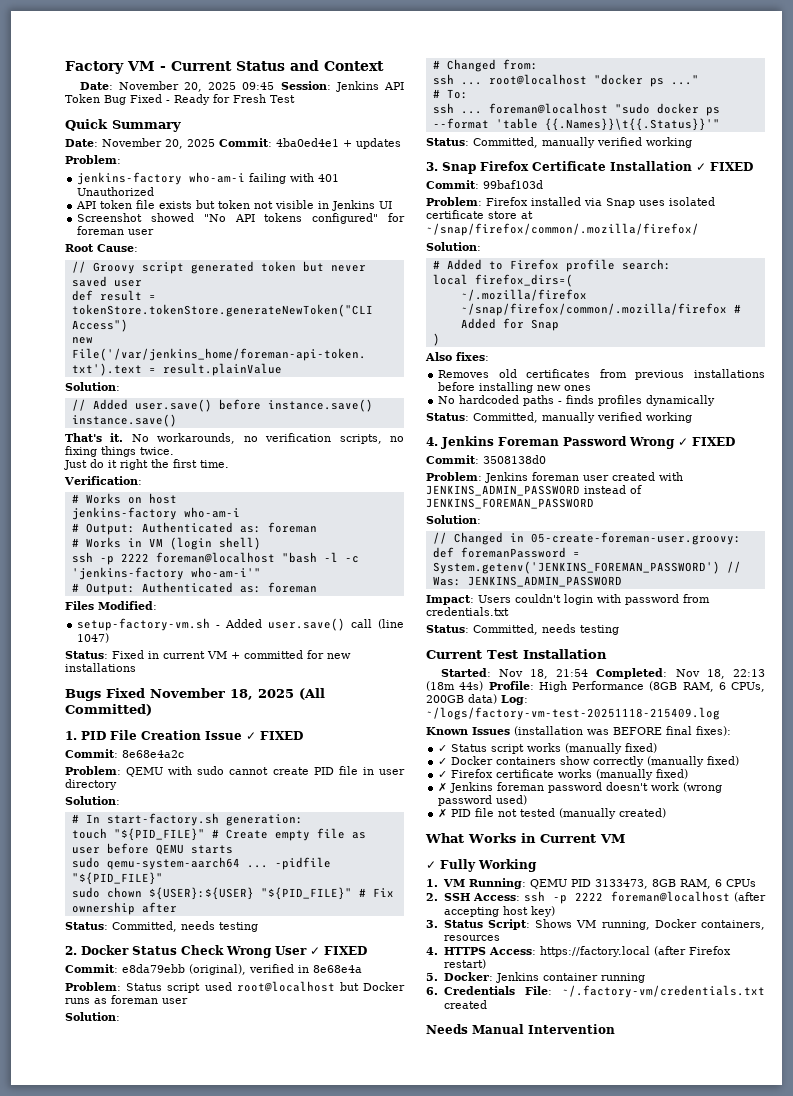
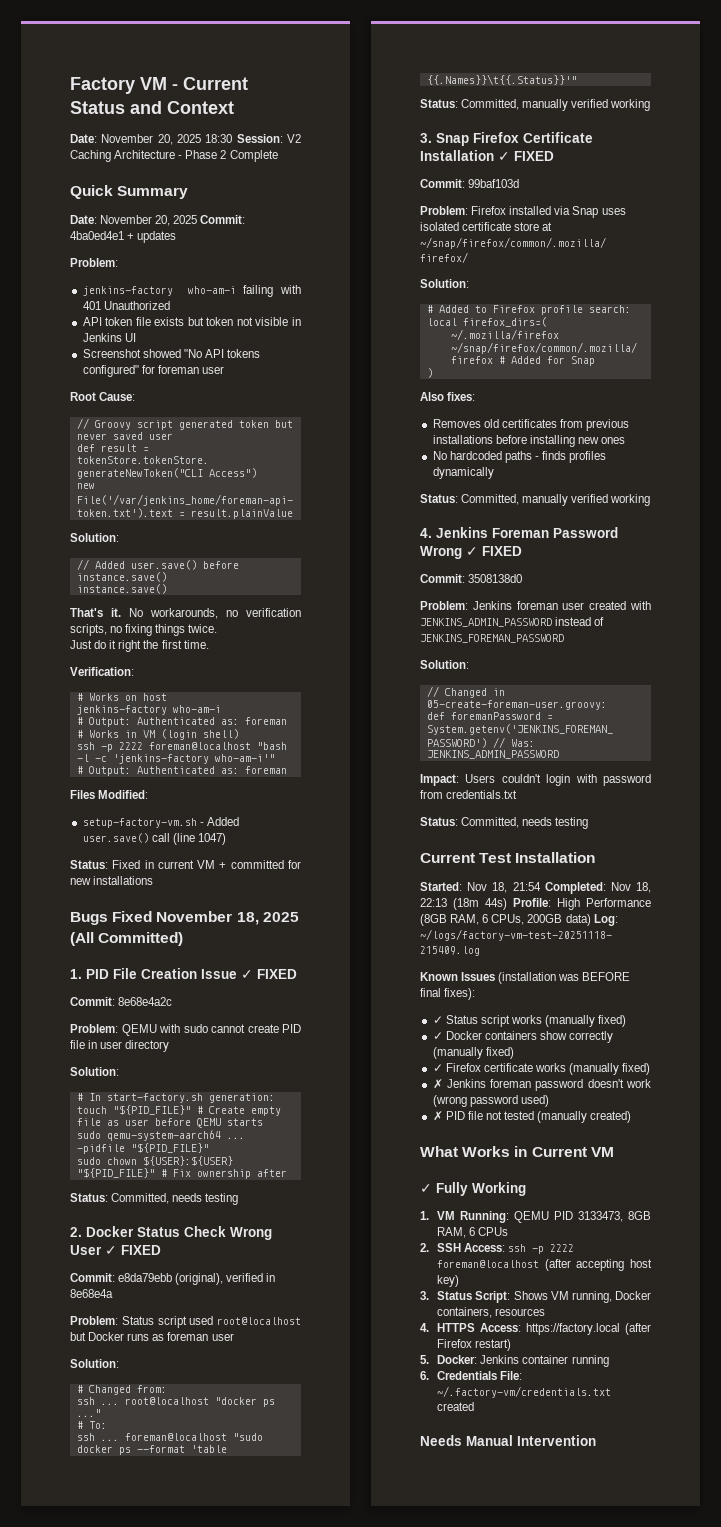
- Date: November 20, 2025 09:45 Session: Jenkins API Token Bug Fixed - Ready for Fresh Test
+ Date: November 20, 2025 18:30 Session: V2 Caching Architecture - Phase 2 Complete

